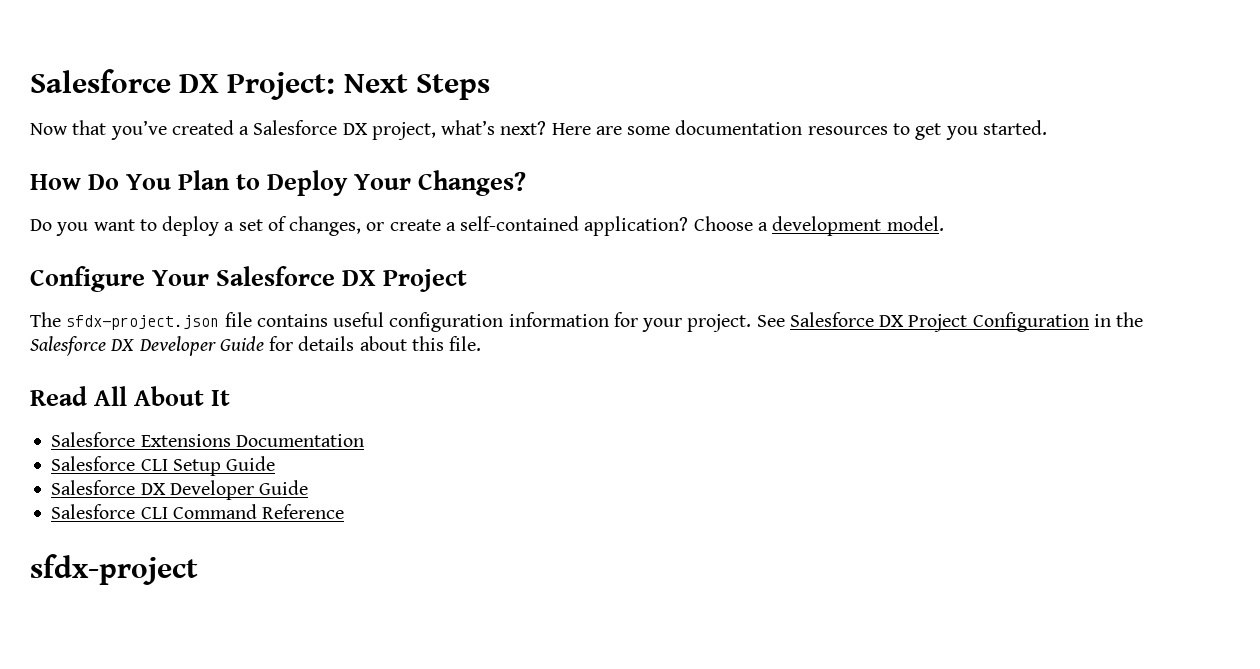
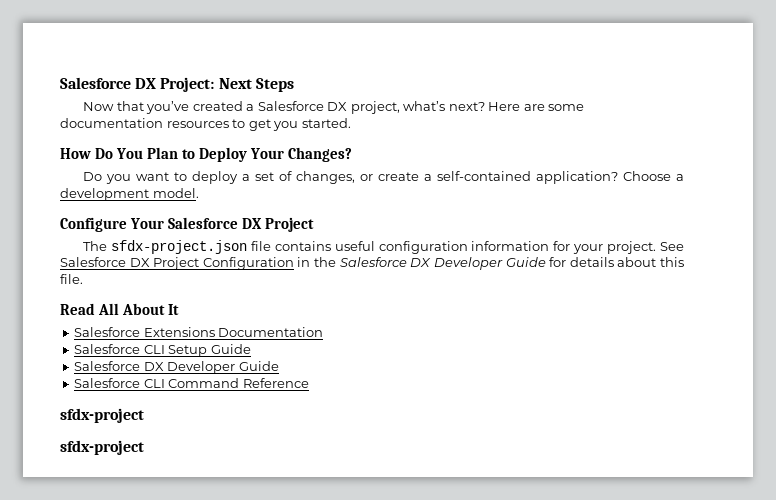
  Salesforce CLI Command Reference
+ sfdx-project

